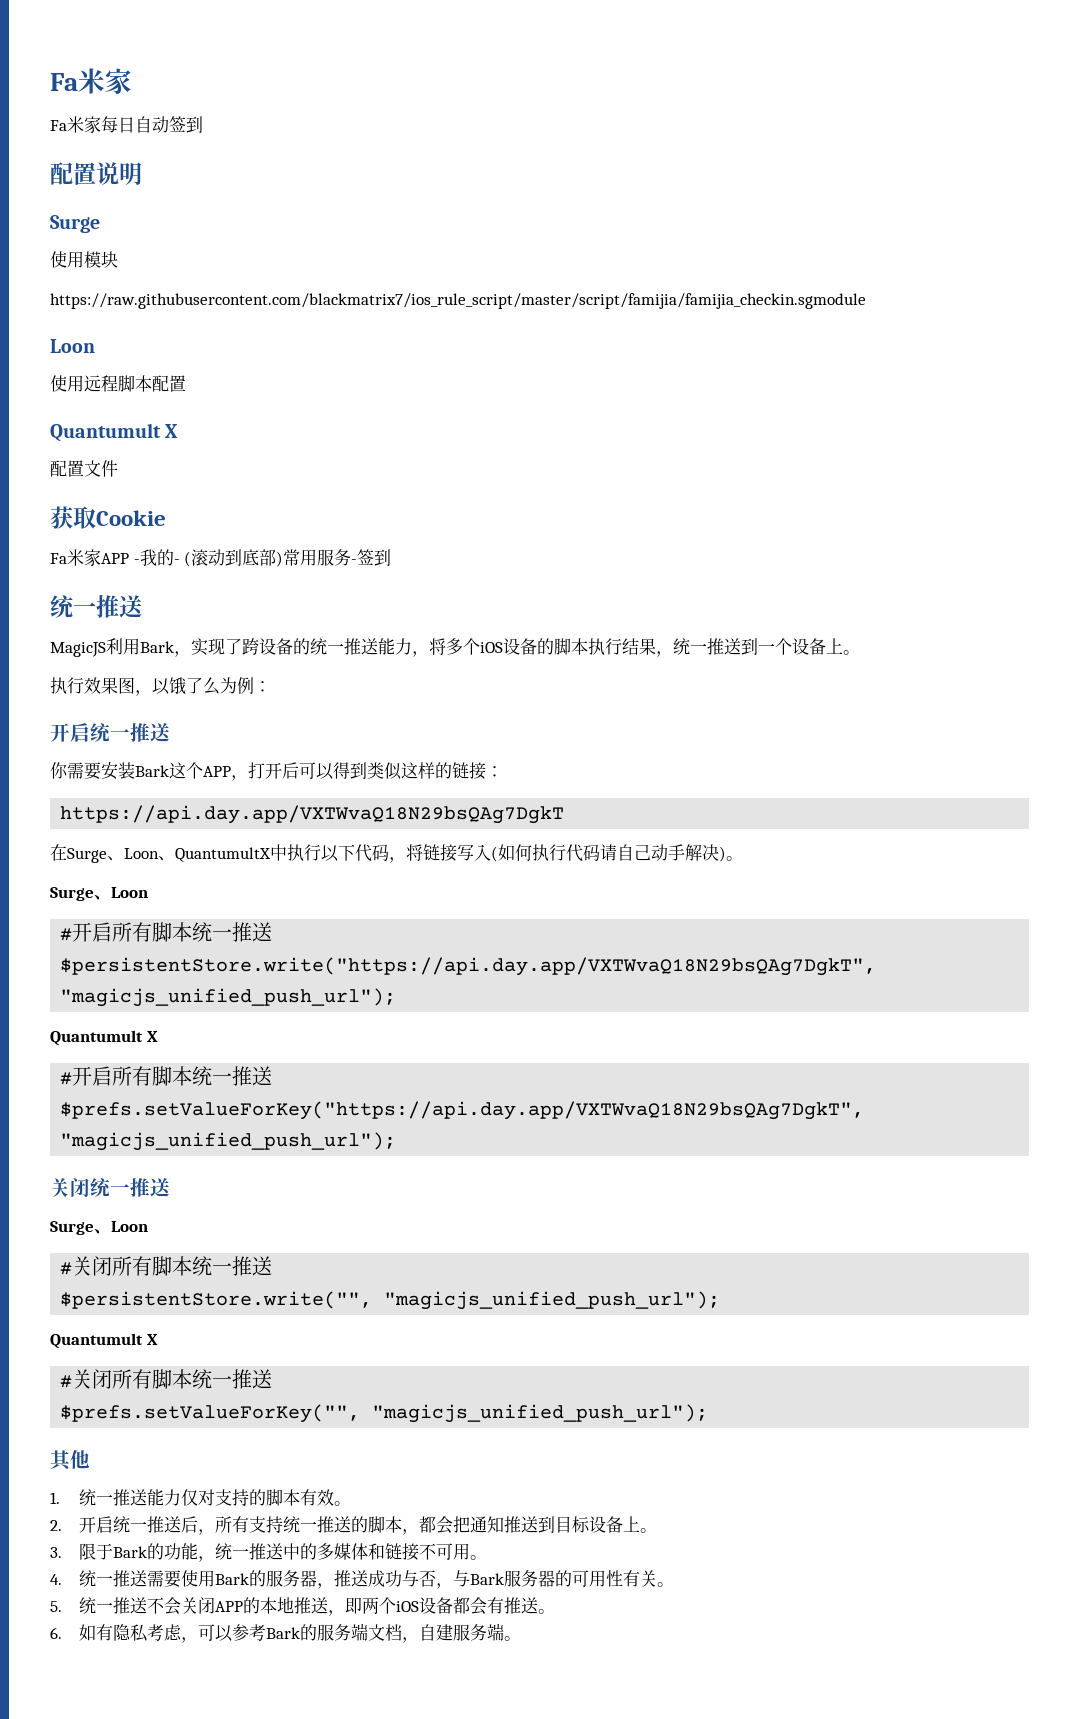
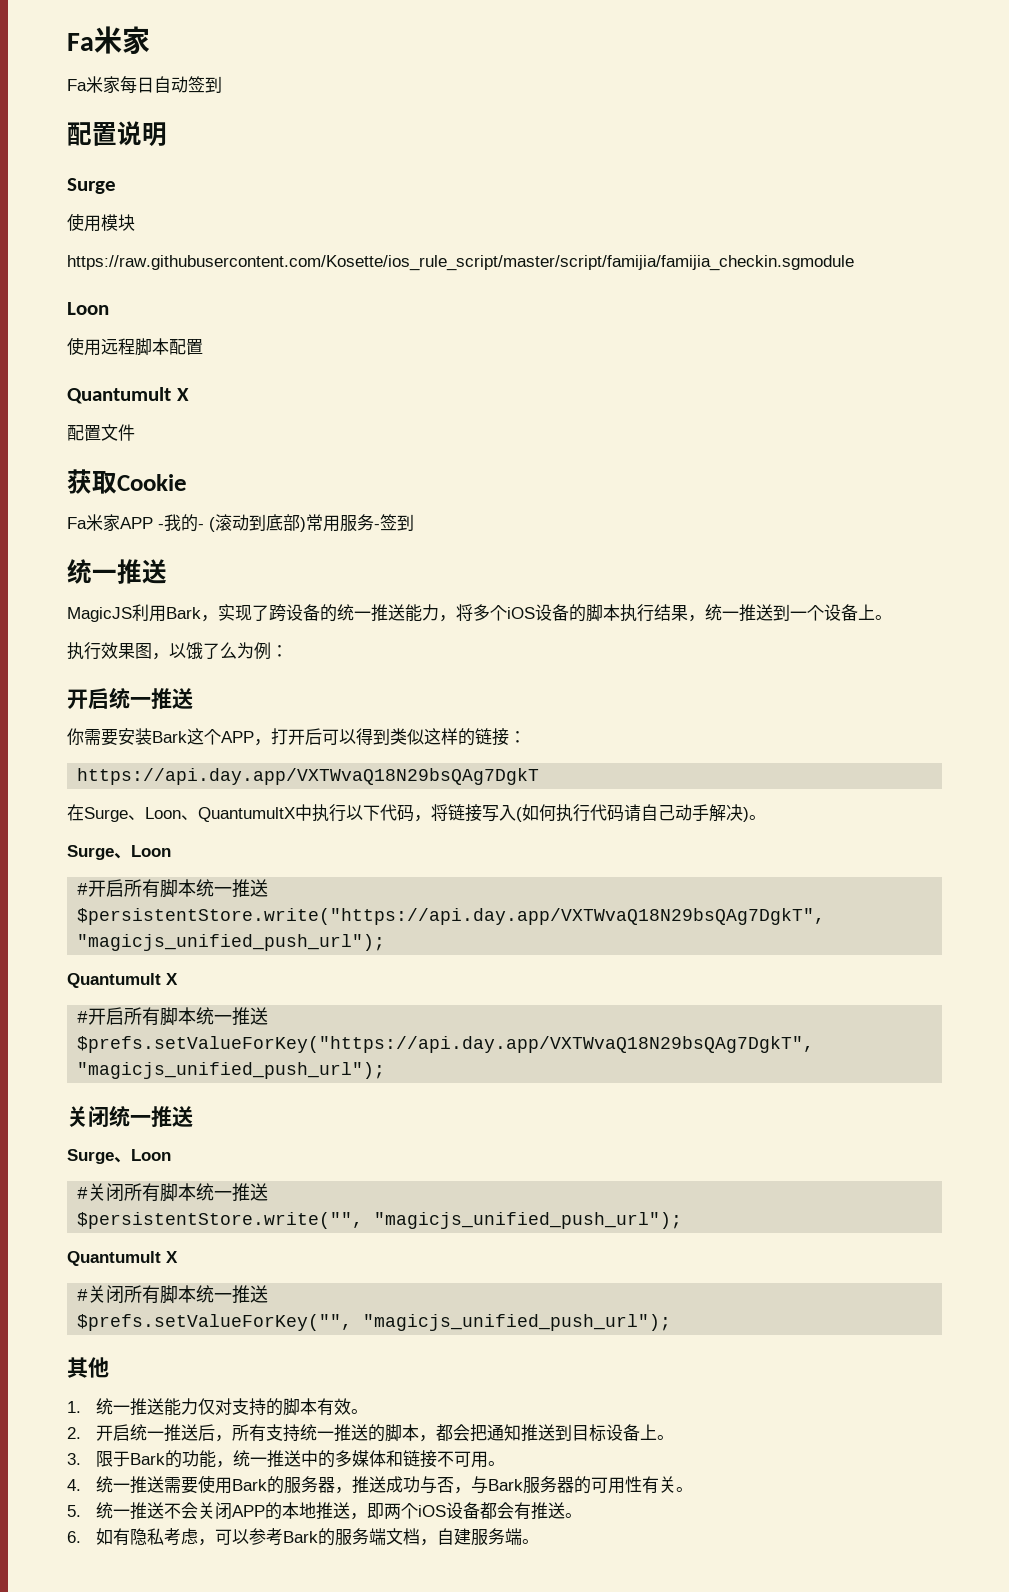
- https://raw.githubusercontent.com/blackmatrix7/ios_rule_script/master/script/famijia/famijia_checkin.sgmodule
+ https://raw.githubusercontent.com/Kosette/ios_rule_script/master/script/famijia/famijia_checkin.sgmodule

